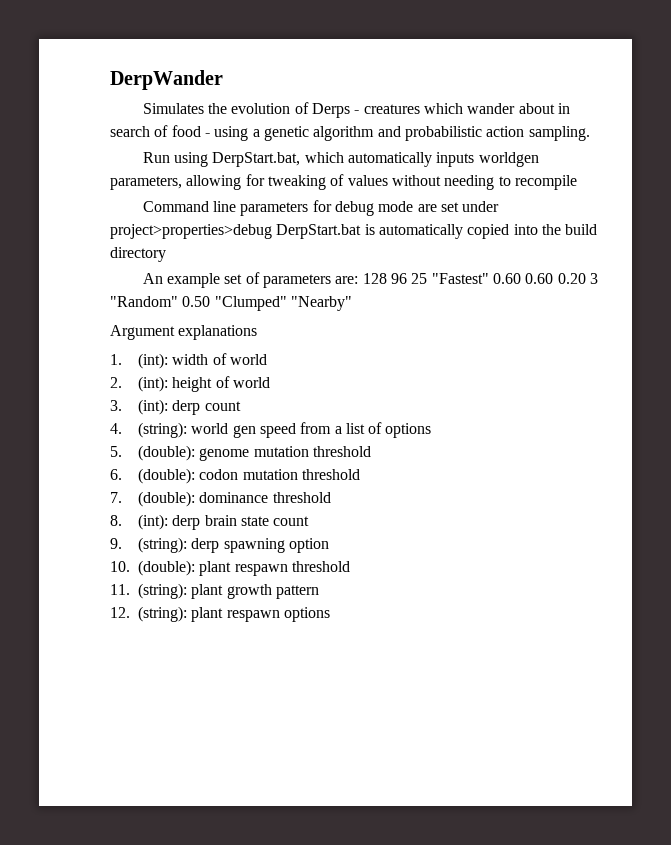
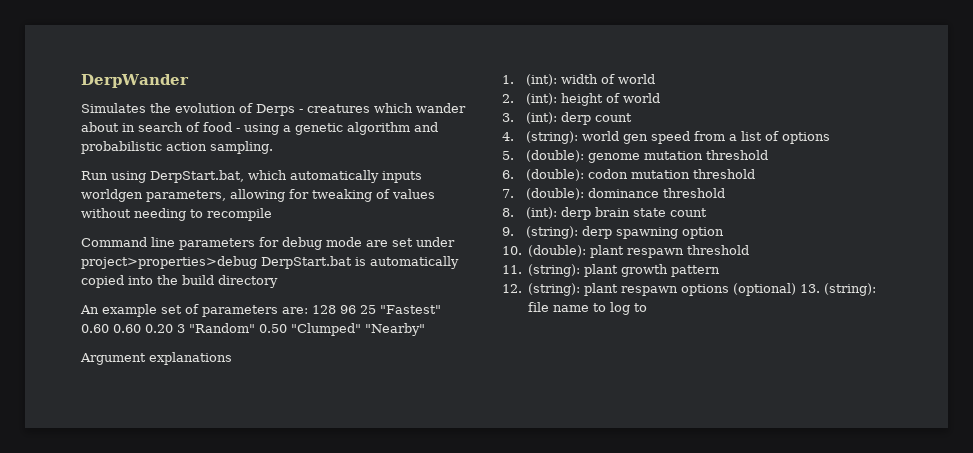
- 12. (string): plant respawn options
+ 12. (string): plant respawn options (optional) 13. (string): file name to log to

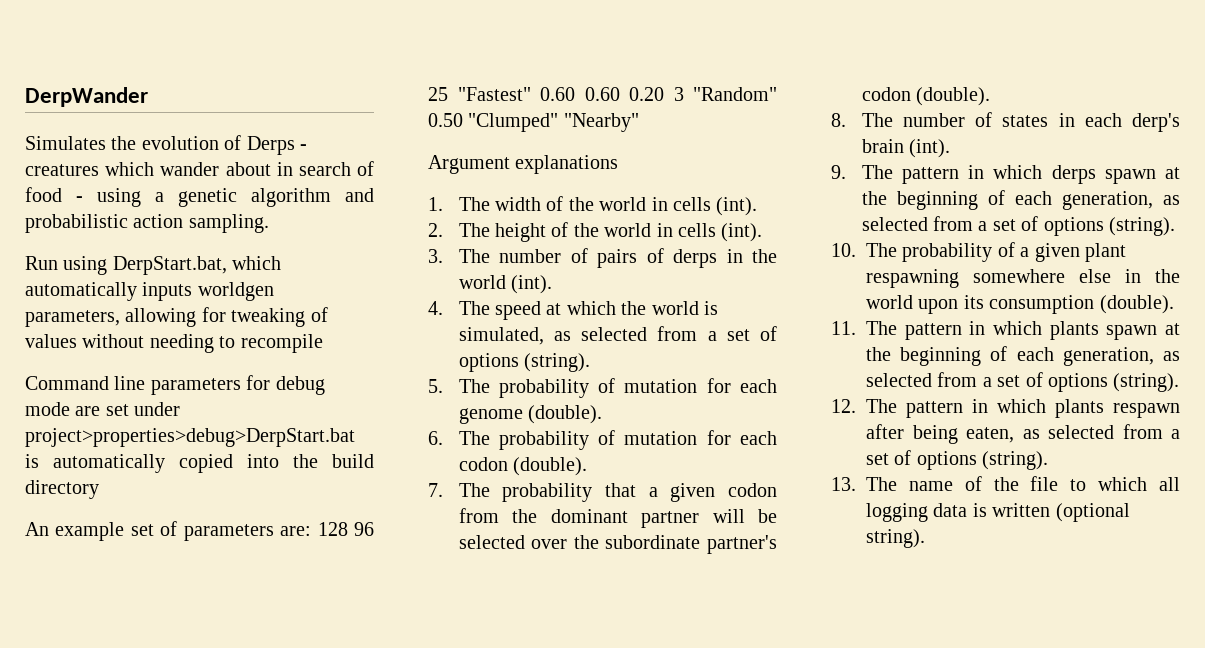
- Command line parameters for debug mode are set under project>properties>debug DerpStart.bat is automatically copied into the build directory
+ Command line parameters for debug mode are set under project>properties>debug>DerpStart.bat is automatically copied into the build directory
- 1. (int): width of world
+ 1. The width of the world in cells (int).
- 2. (int): height of world
- 3. (int): derp count
- 4. (string): world gen speed from a list of options
+ 2. The height of the world in cells (int).
+ 3. The number of pairs of derps in the world (int).
+ 4. The speed at which the world is simulated, as selected from a set of options (string).
- 5. (double): genome mutation threshold
- 6. (double): codon mutation threshold
- 7. (double): dominance threshold
- 8. (int): derp brain state count
- 9. (string): derp spawning option
- 10. (double): plant respawn threshold
- 11. (string): plant growth pattern
- 12. (string): plant respawn options (optional) 13. (string): file name to log to
+ 5. The probability of mutation for each genome (double).
+ 6. The probability of mutation for each codon (double).
+ 7. The probability that a given codon from the dominant partner will be selected over the subordinate partner's codon (double).
+ 8. The number of states in each derp's brain (int).
+ 9. The pattern in which derps spawn at the beginning of each generation, as selected from a set of options (string).
+ 10. The probability of a given plant respawning somewhere else in the world upon its consumption (double).
+ 11. The pattern in which plants spawn at the beginning of each generation, as selected from a set of options (string).
+ 12. The pattern in which plants respawn after being eaten, as selected from a set of options (string).
+ 13. The name of the file to which all logging data is written (optional string).

